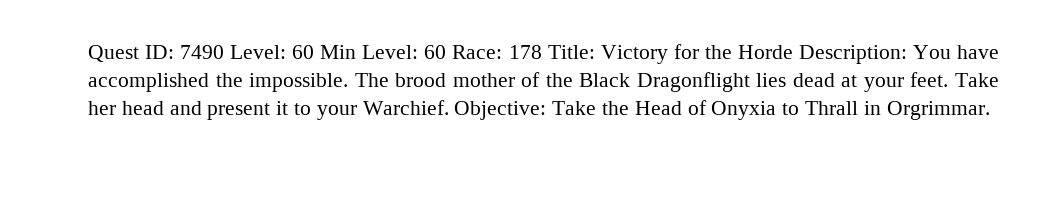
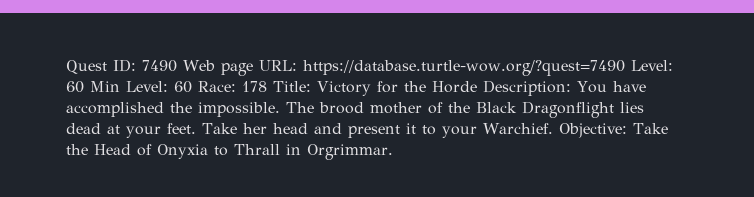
- Quest ID: 7490 Level: 60 Min Level: 60 Race: 178 Title: Victory for the Horde Description: You have accomplished the impossible.
+ Quest ID: 7490 Web page URL: https://database.turtle-wow.org/?quest=7490 Level: 60 Min Level: 60 Race: 178 Title: Victory for the Horde Description: You have accomplished the impossible.

